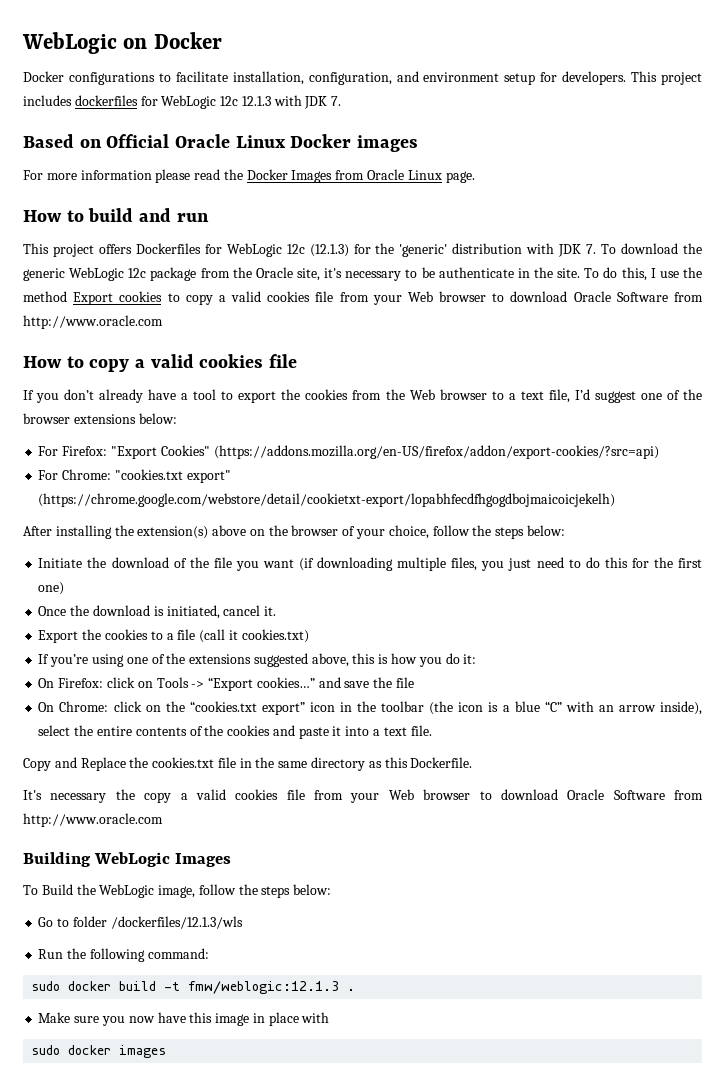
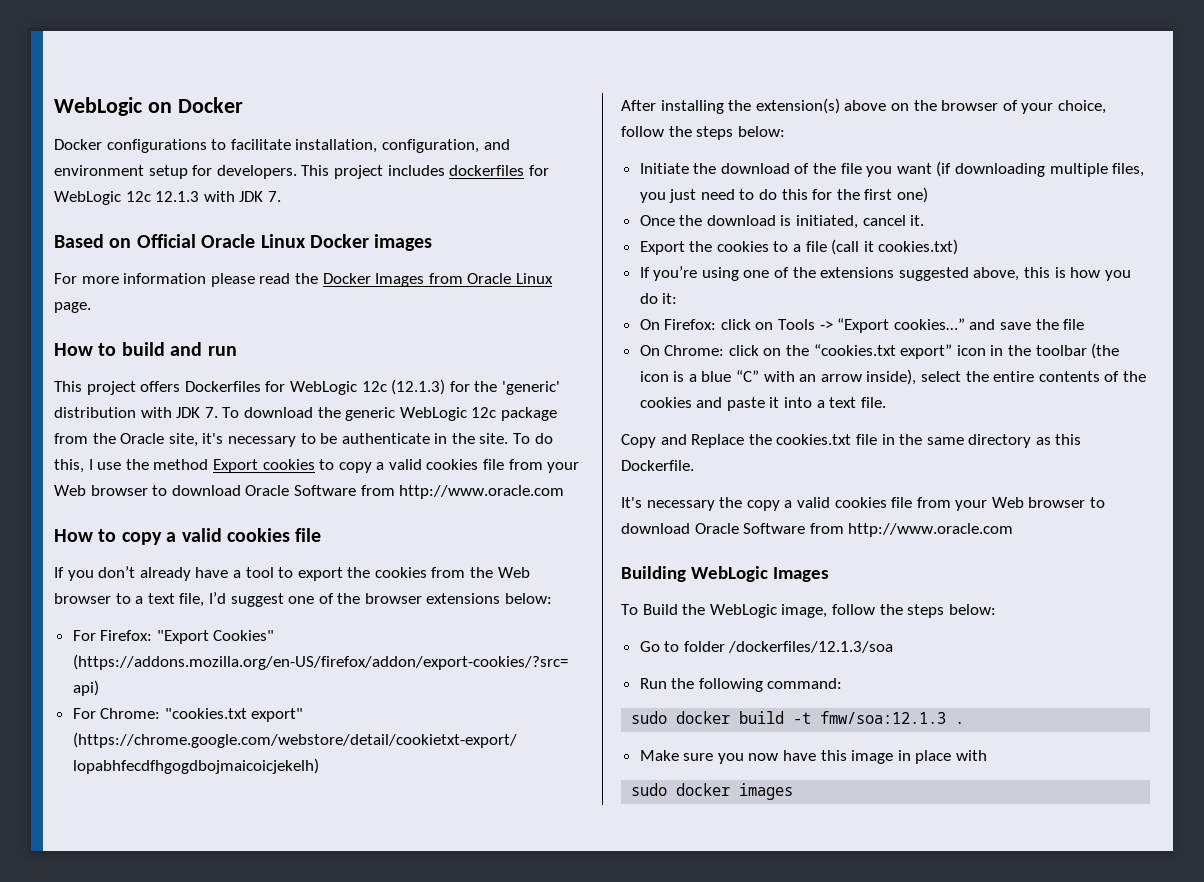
- Go to folder /dockerfiles/12.1.3/wls
+ Go to folder /dockerfiles/12.1.3/soa
- sudo docker build -t fmw/weblogic:12.1.3 .
+ sudo docker build -t fmw/soa:12.1.3 .

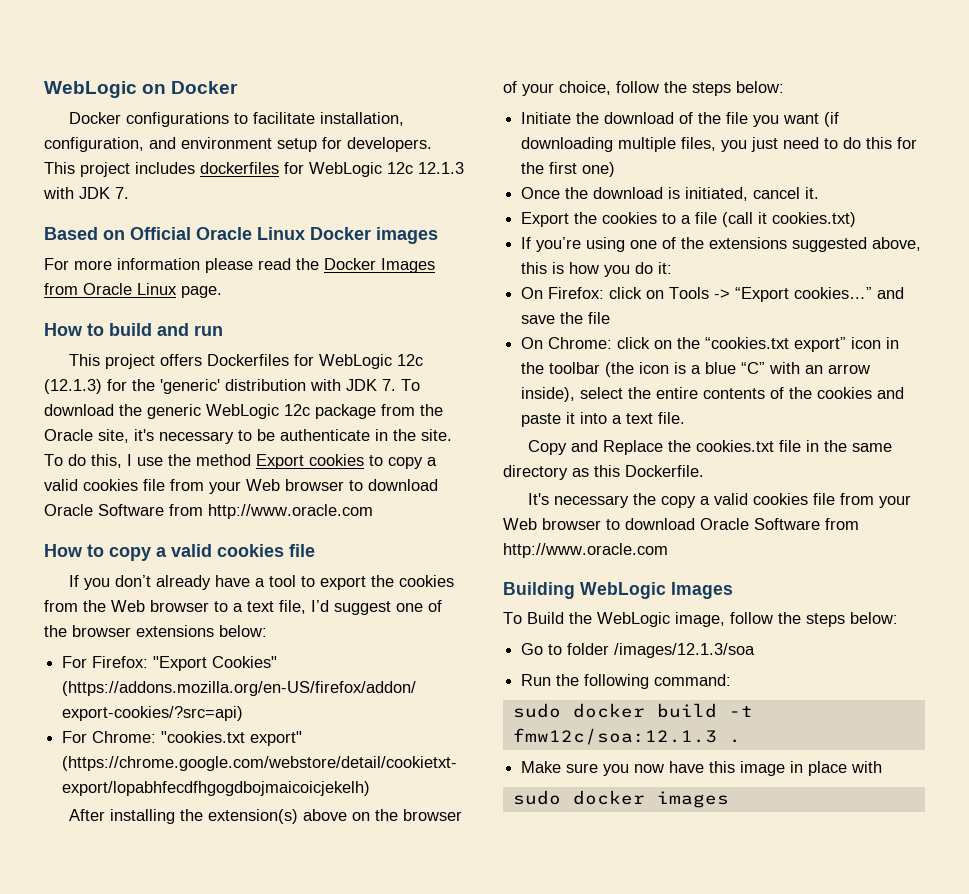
- Go to folder /dockerfiles/12.1.3/soa
+ Go to folder /images/12.1.3/soa
- sudo docker build -t fmw/soa:12.1.3 .
+ sudo docker build -t fmw12c/soa:12.1.3 .

